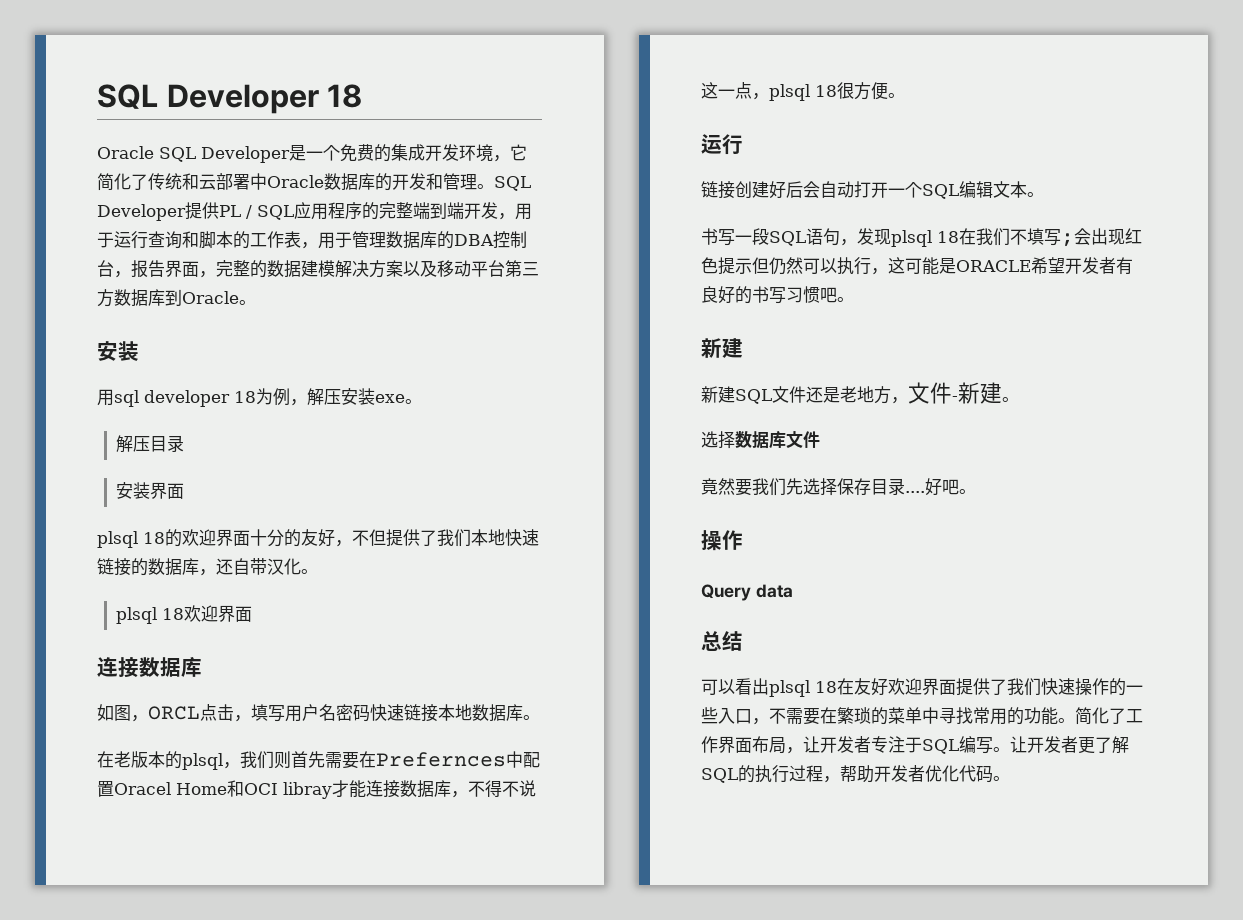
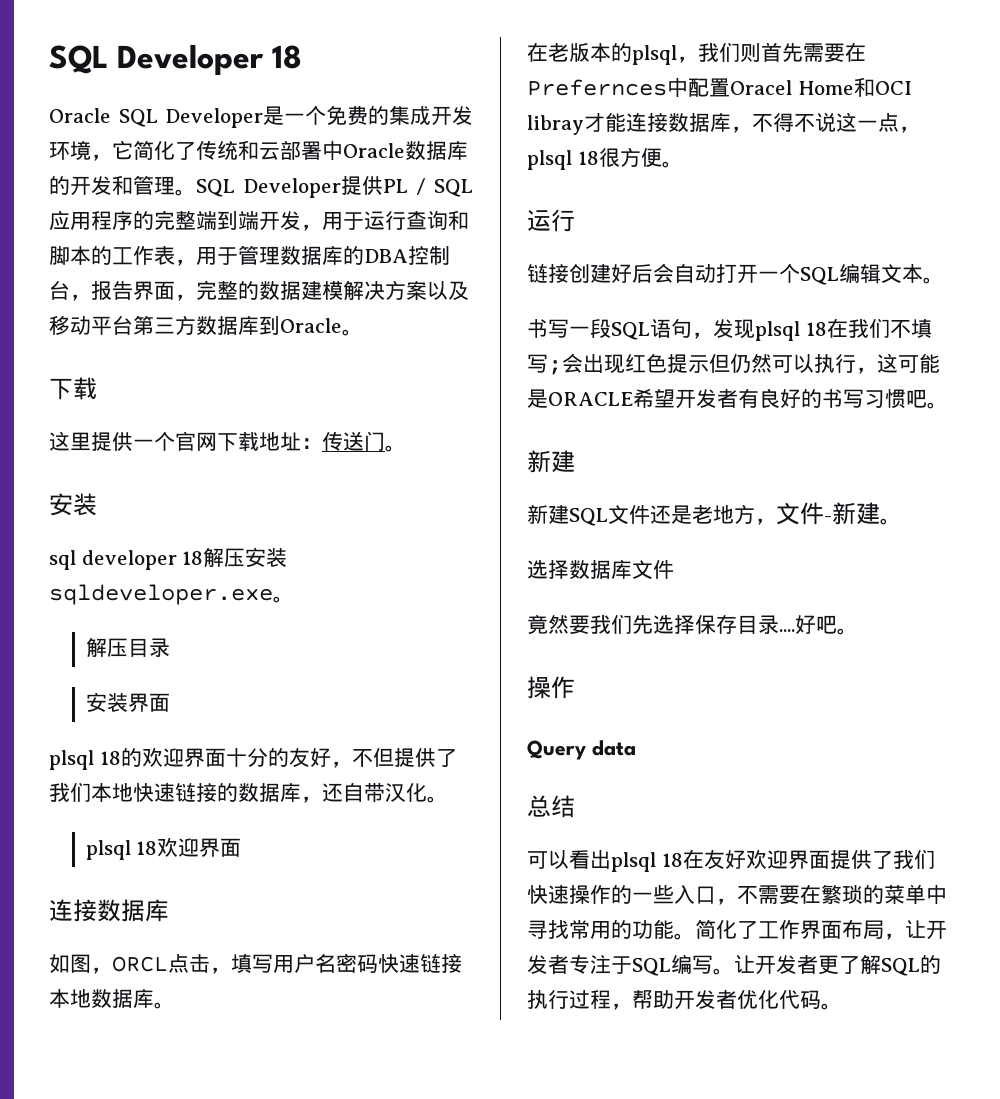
  SQL Developer提供PL / SQL应用程序的完整端到端开发，用于运行查询和脚本的工作表，用于管理数据库的DBA控制台，报告界面，完整的数据建模解决方案以及移动平台第三方数据库到Oracle。
+ 下载
+ 这里提供一个官网下载地址：传送门。
- 用sql developer 18为例，解压安装exe。
+ sql developer 18解压安装sqldeveloper.exe。

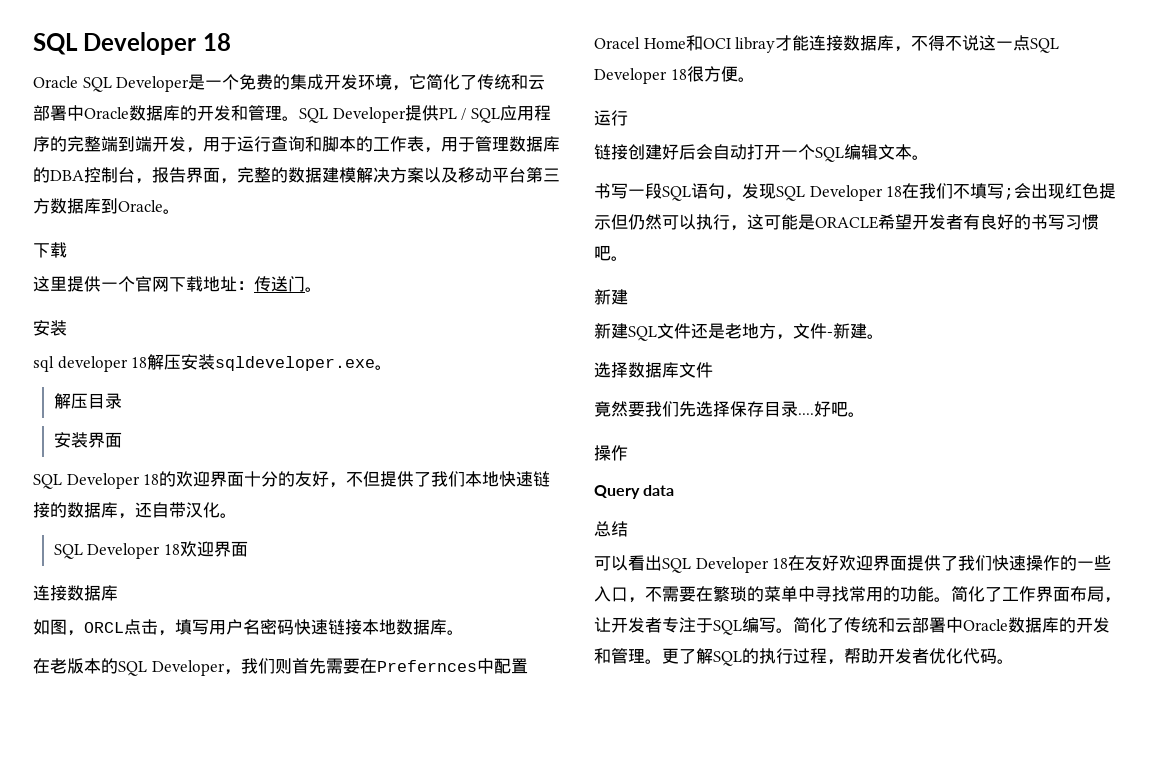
- plsql 18的欢迎界面十分的友好，不但提供了我们本地快速链接的数据库，还自带汉化。
+ SQL Developer 18的欢迎界面十分的友好，不但提供了我们本地快速链接的数据库，还自带汉化。
- plsql 18欢迎界面
+ SQL Developer 18欢迎界面
- 在老版本的plsql，我们则首先需要在Prefernces中配置Oracel Home和OCI libray才能连接数据库，不得不说这一点，plsql 18很方便。
+ 在老版本的SQL Developer，我们则首先需要在Prefernces中配置Oracel Home和OCI libray才能连接数据库，不得不说这一点SQL Developer 18很方便。
- 书写一段SQL语句，发现plsql 18在我们不填写;会出现红色提示但仍然可以执行，这可能是ORACLE希望开发者有良好的书写习惯吧。
+ 书写一段SQL语句，发现SQL Developer 18在我们不填写;会出现红色提示但仍然可以执行，这可能是ORACLE希望开发者有良好的书写习惯吧。
- 可以看出plsql 18在友好欢迎界面提供了我们快速操作的一些入口，不需要在繁琐的菜单中寻找常用的功能。
+ 可以看出SQL Developer 18在友好欢迎界面提供了我们快速操作的一些入口，不需要在繁琐的菜单中寻找常用的功能。
- 让开发者更了解SQL的执行过程，帮助开发者优化代码。
+ 简化了传统和云部署中Oracle数据库的开发和管理。更了解SQL的执行过程，帮助开发者优化代码。

